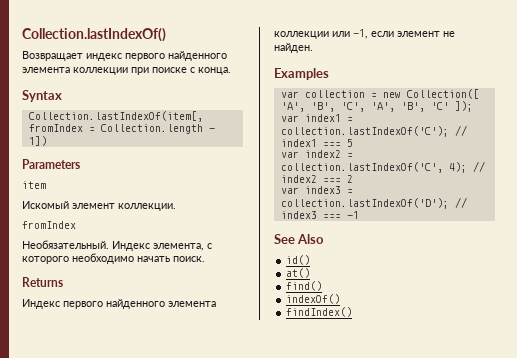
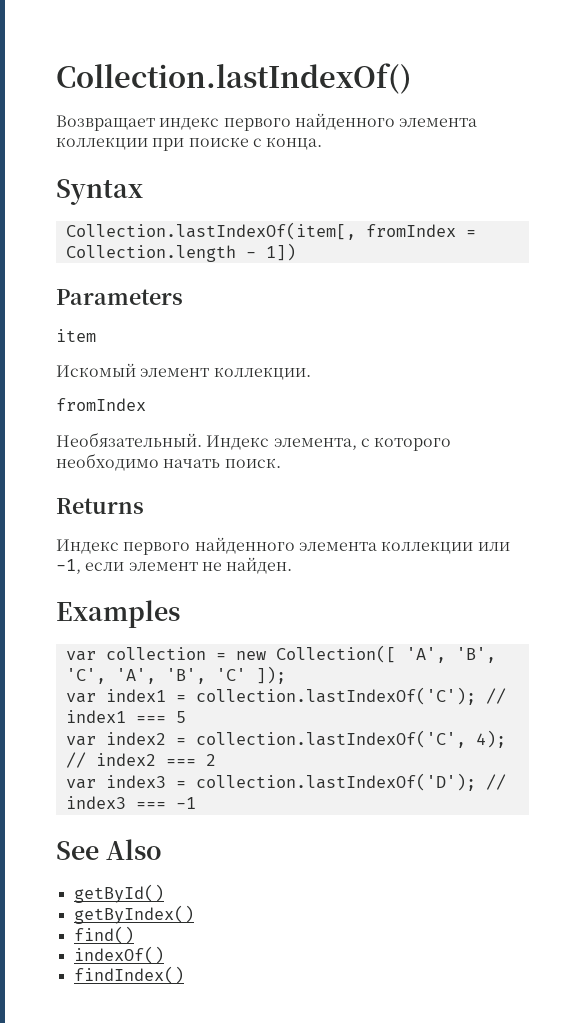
- id()
- at()
+ getById()
+ getByIndex()

